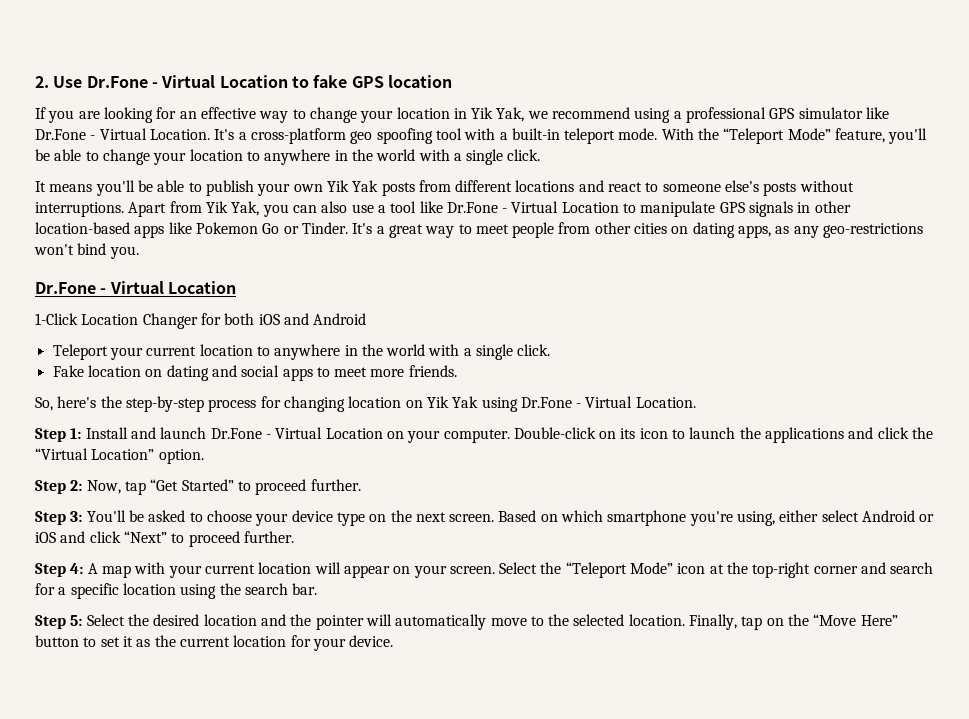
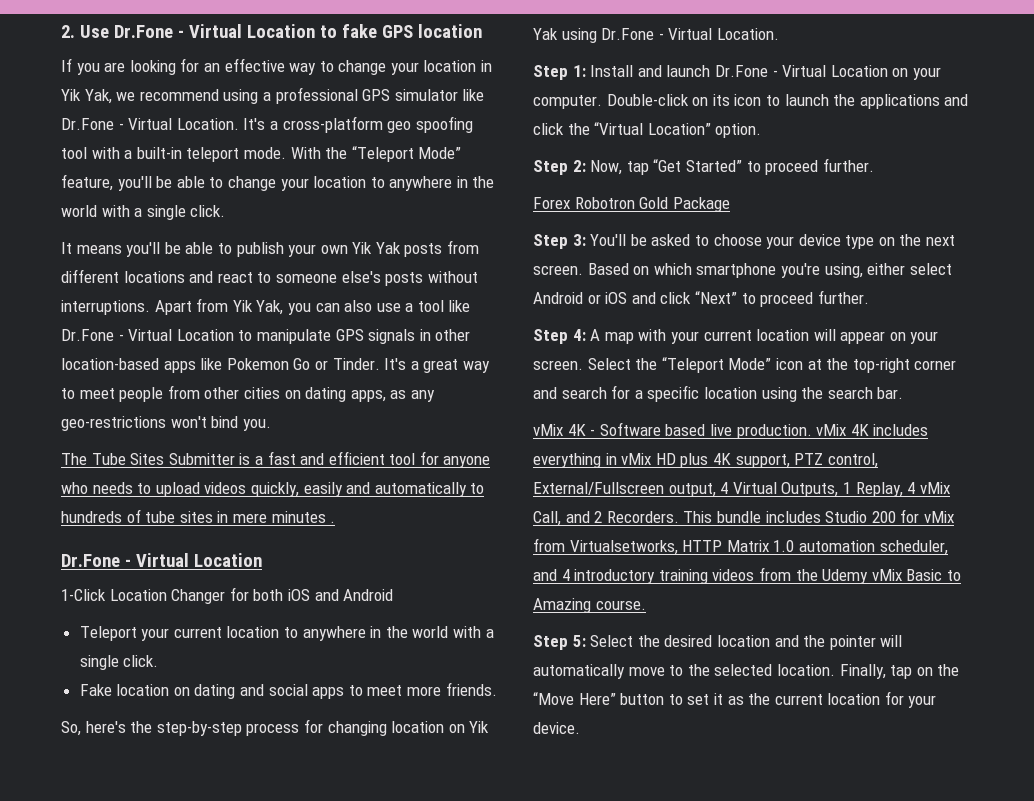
+ The Tube Sites Submitter is a fast and efficient tool for anyone who needs to upload videos quickly, easily and automatically to hundreds of tube sites in mere minutes .
+ Forex Robotron Gold Package
+ vMix 4K - Software based live production. vMix 4K includes everything in vMix HD plus 4K support, PTZ control, External/Fullscreen output, 4 Virtual Outputs, 1 Replay, 4 vMix Call, and 2 Recorders. This bundle includes Studio 200 for vMix from Virtualsetworks, HTTP Matrix 1.0 automation scheduler, and 4 introductory training videos from the Udemy vMix Basic to Amazing course.

